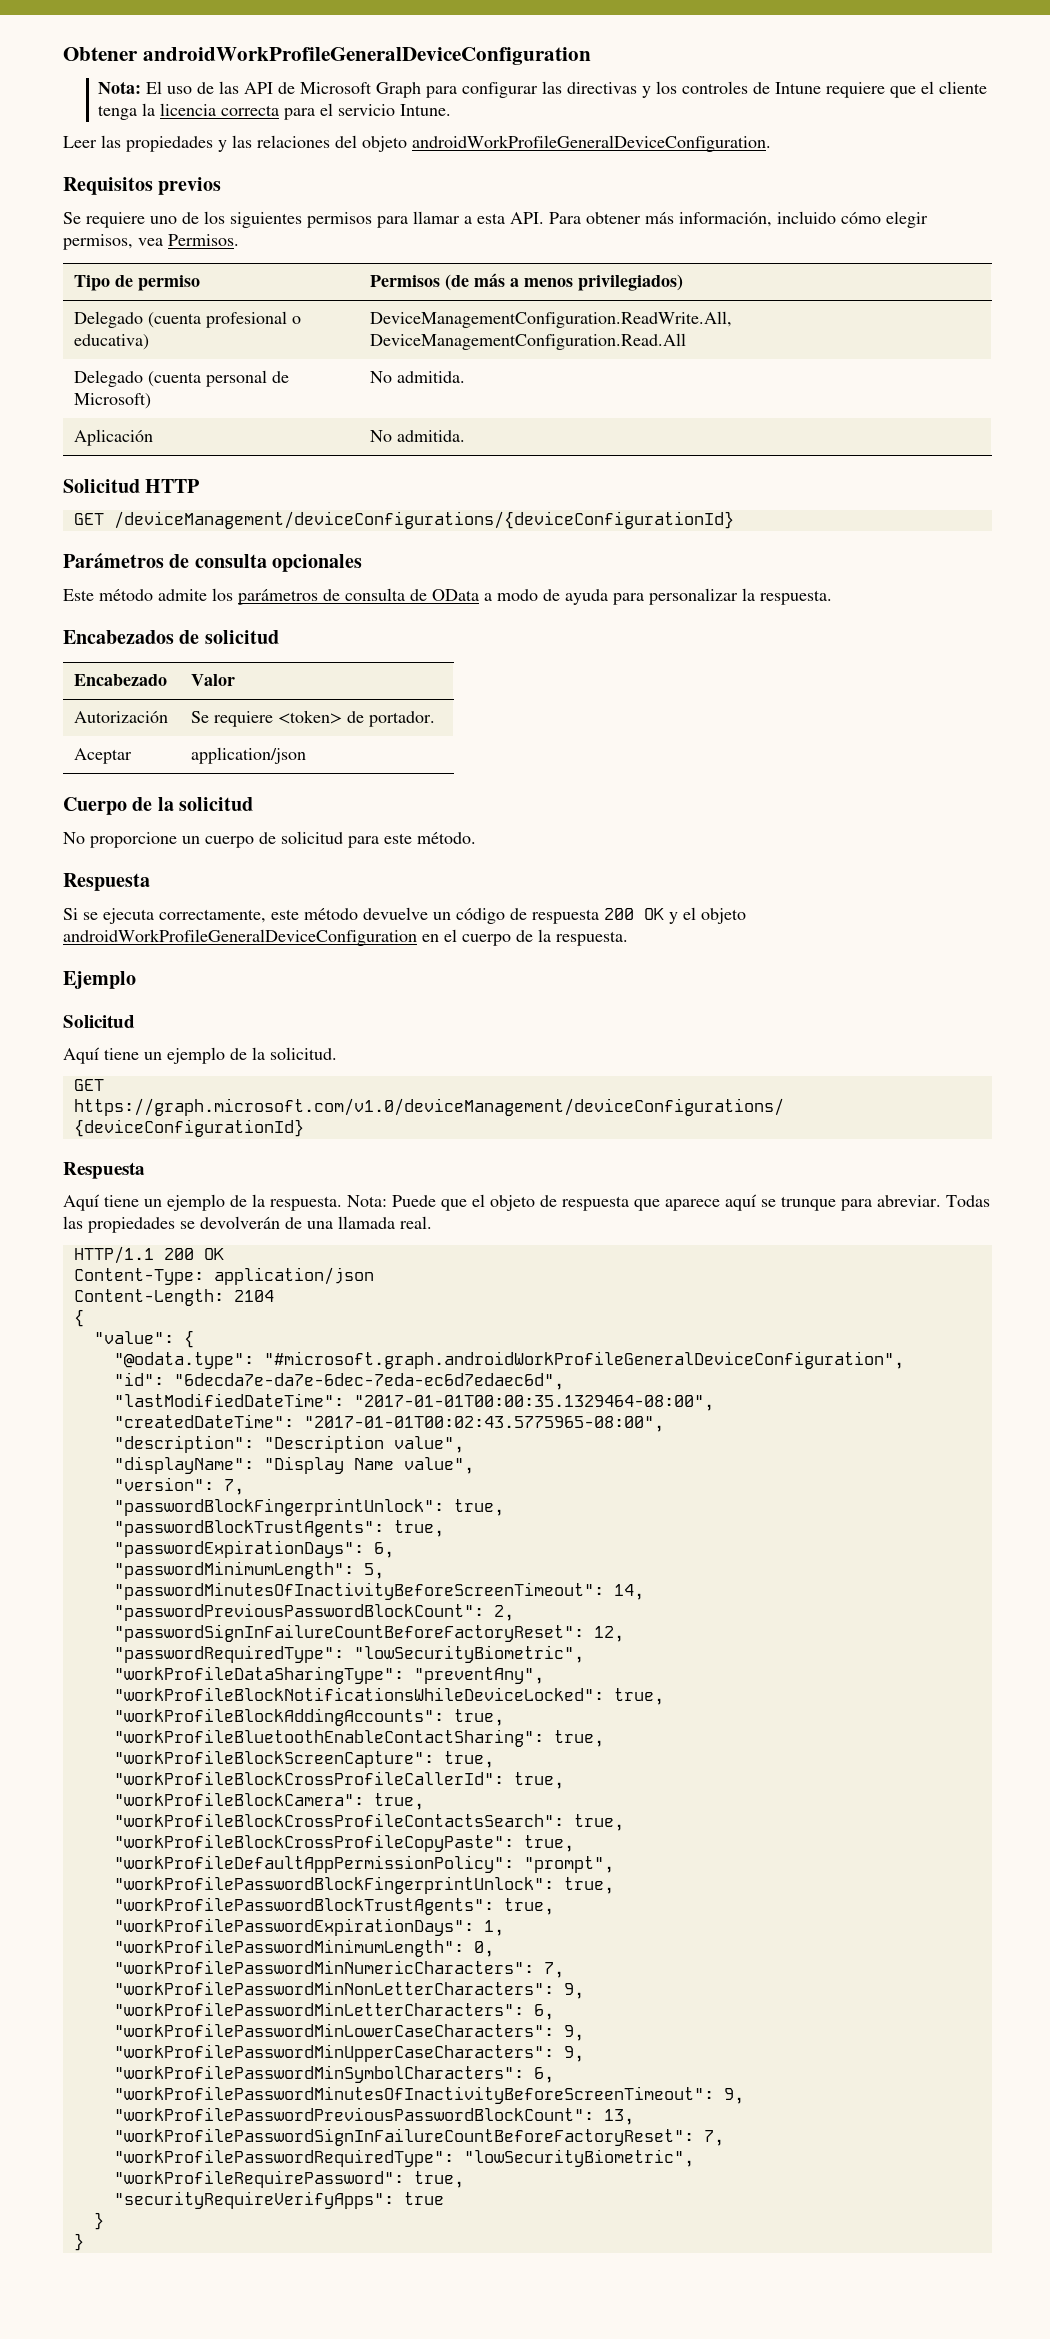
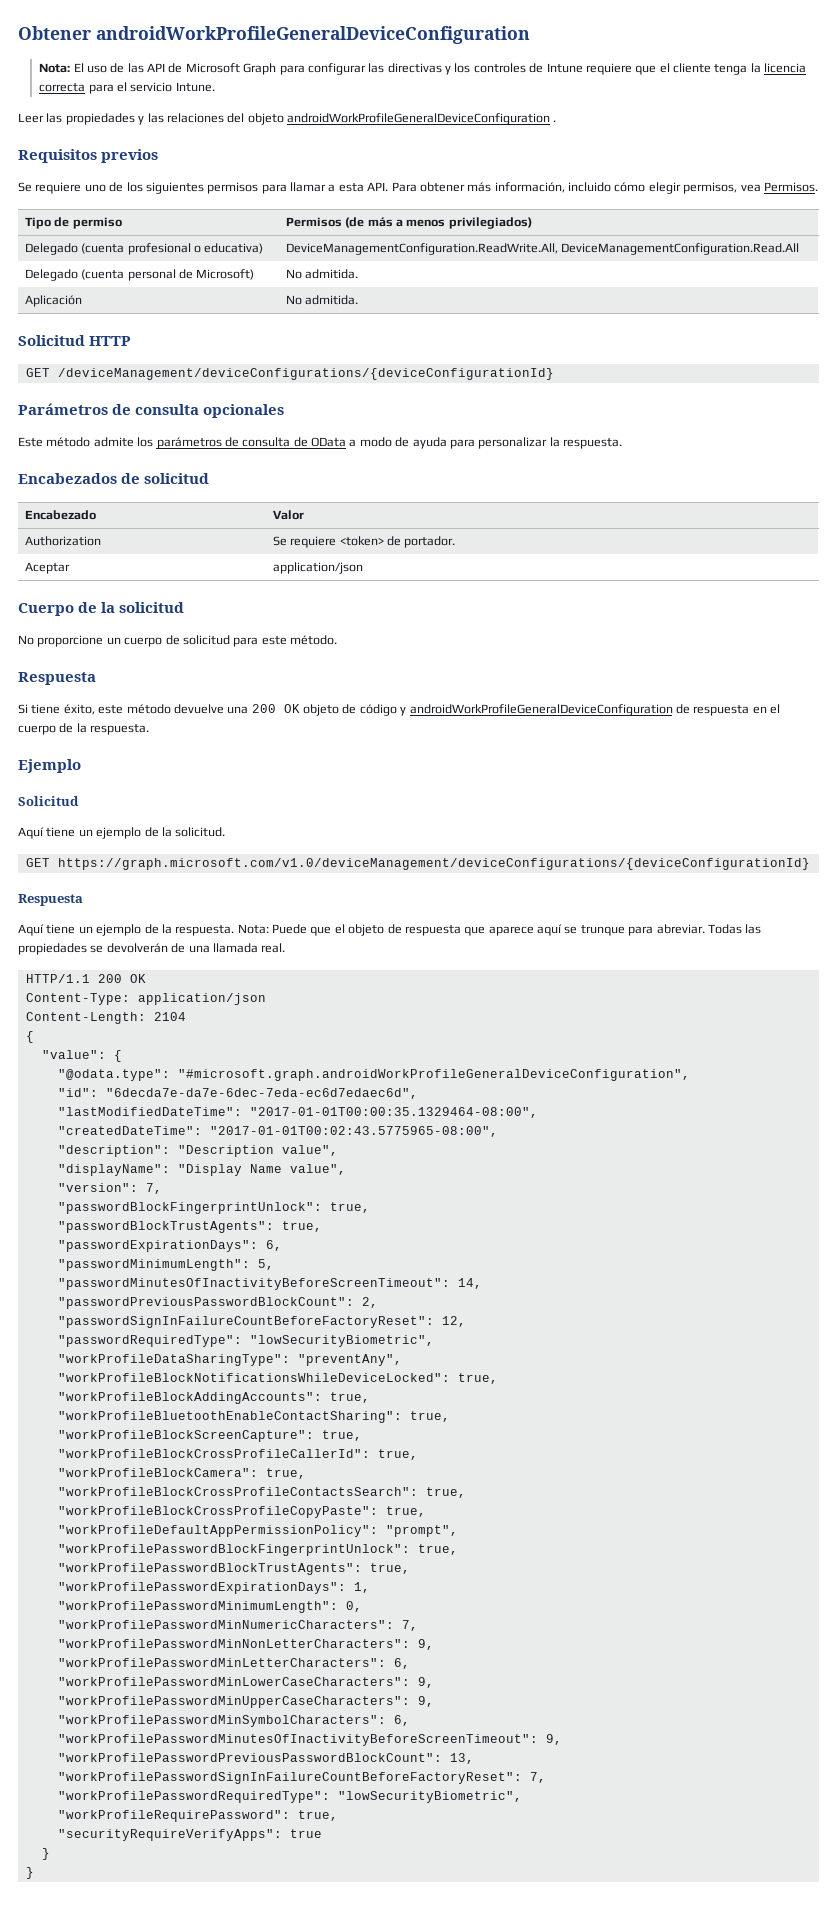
- Leer las propiedades y las relaciones del objeto androidWorkProfileGeneralDeviceConfiguration.
+ Leer las propiedades y las relaciones del objeto androidWorkProfileGeneralDeviceConfiguration .
- Autorización | Se requiere <token> de portador.
+ Authorization | Se requiere <token> de portador.
- Si se ejecuta correctamente, este método devuelve un código de respuesta 200 OK y el objeto androidWorkProfileGeneralDeviceConfiguration en el cuerpo de la respuesta.
+ Si tiene éxito, este método devuelve una 200 OK objeto de código y androidWorkProfileGeneralDeviceConfiguration de respuesta en el cuerpo de la respuesta.

